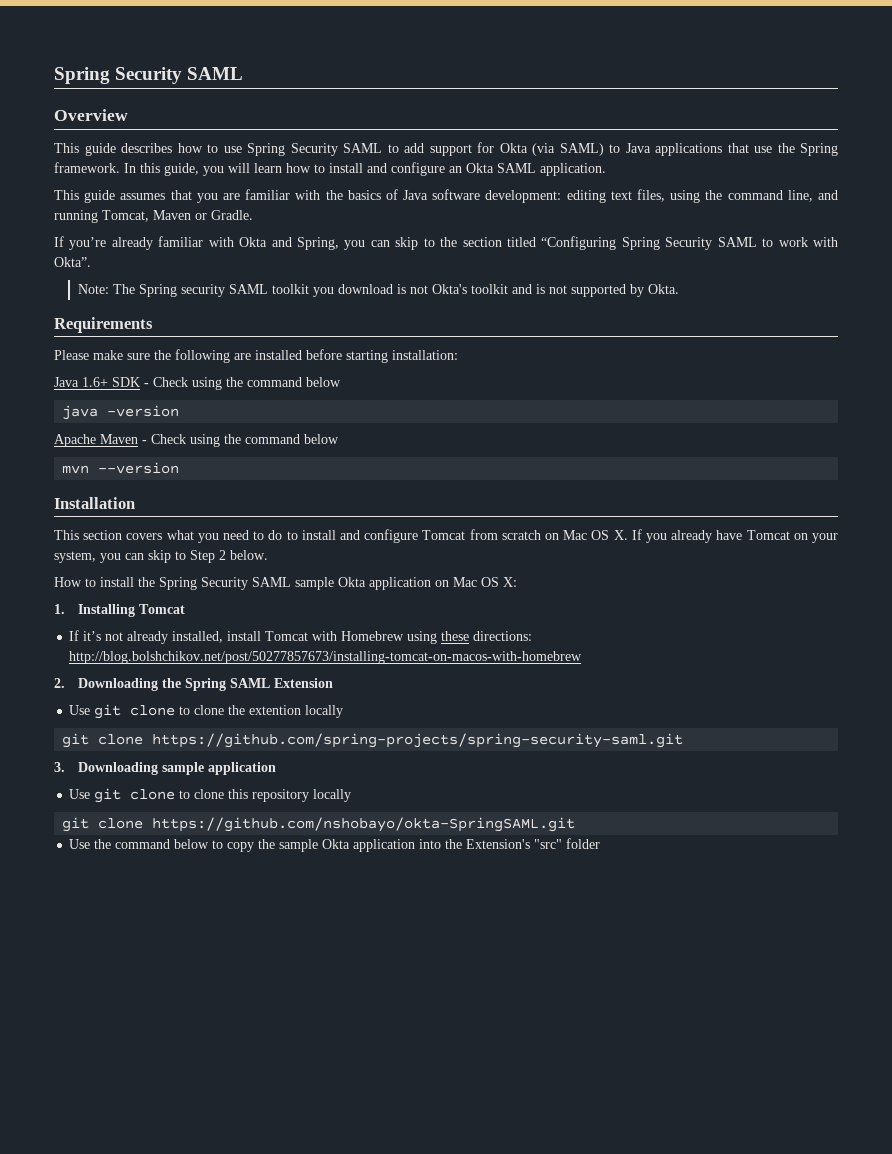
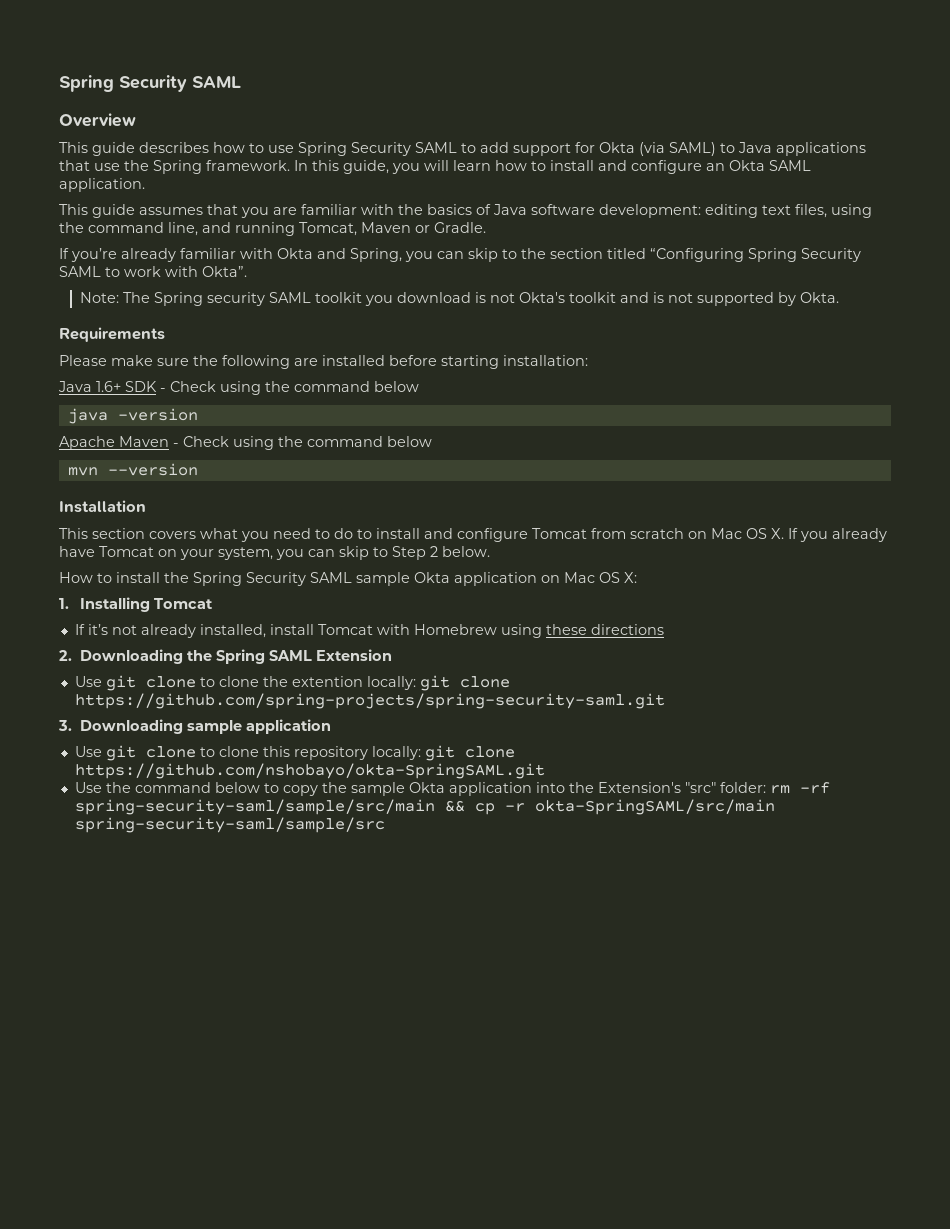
- If it’s not already installed, install Tomcat with Homebrew using these directions: http://blog.bolshchikov.net/post/50277857673/installing-tomcat-on-macos-with-homebrew
+ If it’s not already installed, install Tomcat with Homebrew using these directions
- Use git clone to clone the extention locally
- git clone https://github.com/spring-projects/spring-security-saml.git
+ Use git clone to clone the extention locally: git clone https://github.com/spring-projects/spring-security-saml.git
- Use git clone to clone this repository locally
- git clone https://github.com/nshobayo/okta-SpringSAML.git
+ Use git clone to clone this repository locally: git clone https://github.com/nshobayo/okta-SpringSAML.git
- Use the command below to copy the sample Okta application into the Extension's "src" folder
+ Use the command below to copy the sample Okta application into the Extension's "src" folder: rm -rf spring-security-saml/sample/src/main && cp -r okta-SpringSAML/src/main spring-security-saml/sample/src

